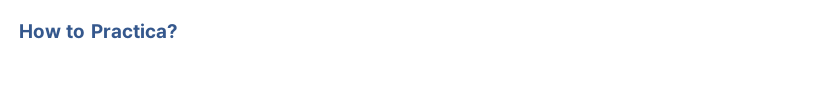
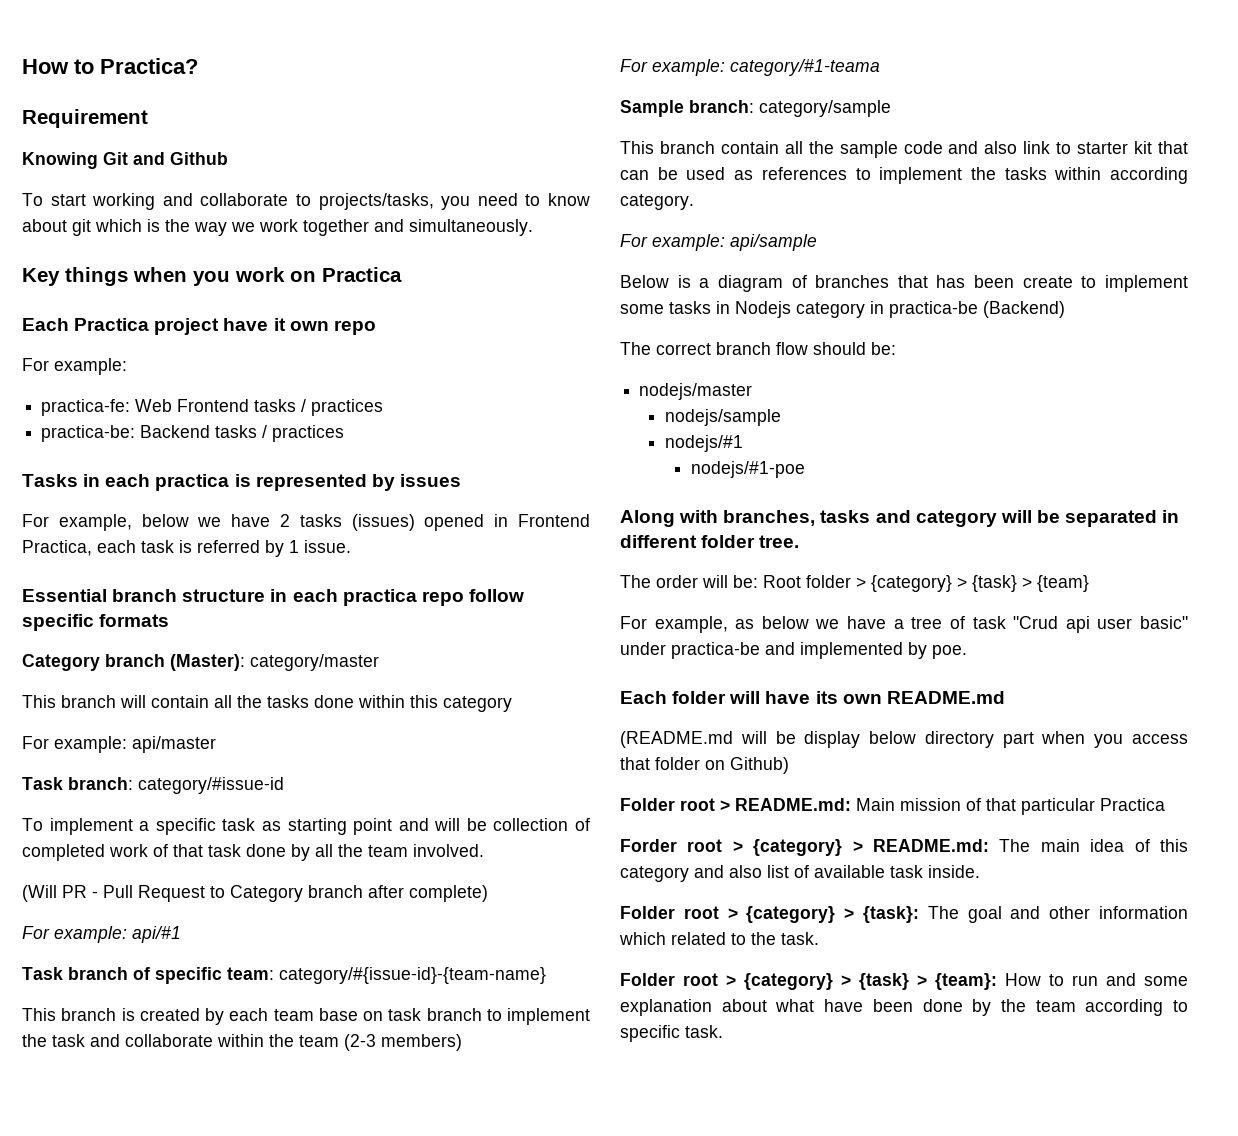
+ Requirement
+ Knowing Git and Github
+ To start working and collaborate to projects/tasks, you need to know about git which is the way we work together and simultaneously.
+ Key things when you work on Practica
+ Each Practica project have it own repo
+ For example:
+ practica-fe: Web Frontend tasks / practices
+ practica-be: Backend tasks / practices
+ Tasks in each practica is represented by issues
+ For example, below we have 2 tasks (issues) opened in Frontend Practica, each task is referred by 1 issue.
+ Essential branch structure in each practica repo follow specific formats
+ Category branch (Master): category/master
+ This branch will contain all the tasks done within this category
+ For example: api/master
+ Task branch: category/#issue-id
+ To implement a specific task as starting point and will be collection of completed work of that task done by all the team involved.
+ (Will PR - Pull Request to Category branch after complete)
+ For example: api/#1
+ Task branch of specific team: category/#{issue-id}-{team-name}
+ This branch is created by each team base on task branch to implement the task and collaborate within the team (2-3 members)
+ For example: category/#1-teama
+ Sample branch: category/sample
+ This branch contain all the sample code and also link to starter kit that can be used as references to implement the tasks within according category.
+ For example: api/sample
+ Below is a diagram of branches that has been create to implement some tasks in Nodejs category in practica-be (Backend)
+ The correct branch flow should be:
+ nodejs/master
+ nodejs/sample
+ nodejs/#1
+ nodejs/#1-poe
+ Along with branches, tasks and category will be separated in different folder tree.
+ The order will be: Root folder > {category} > {task} > {team}
+ For example, as below we have a tree of task "Crud api user basic" under practica-be and implemented by poe.
+ Each folder will have its own README.md
+ (README.md will be display below directory part when you access that folder on Github)
+ Folder root > README.md: Main mission of that particular Practica
+ Forder root > {category} > README.md: The main idea of this category and also list of available task inside.
+ Folder root > {category} > {task}: The goal and other information which related to the task.
+ Folder root > {category} > {task} > {team}: How to run and some explanation about what have been done by the team according to specific task.

